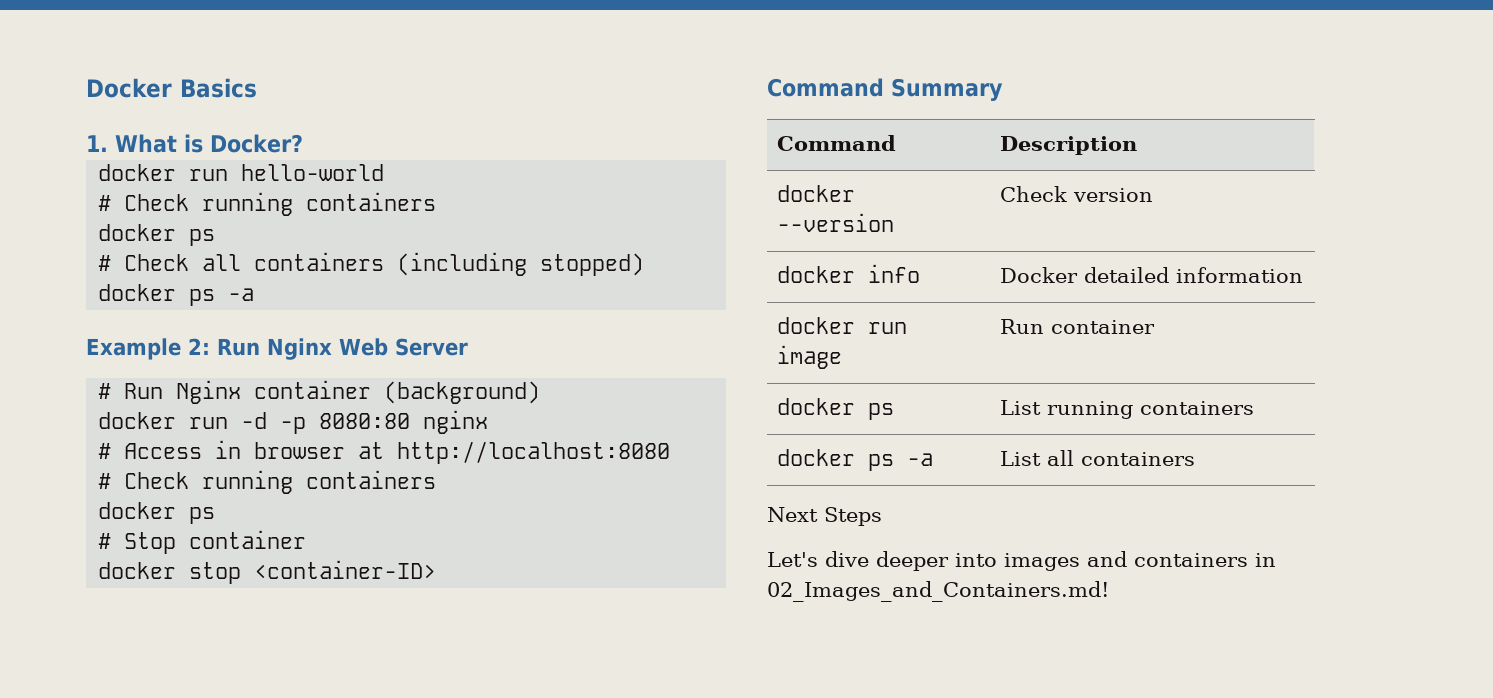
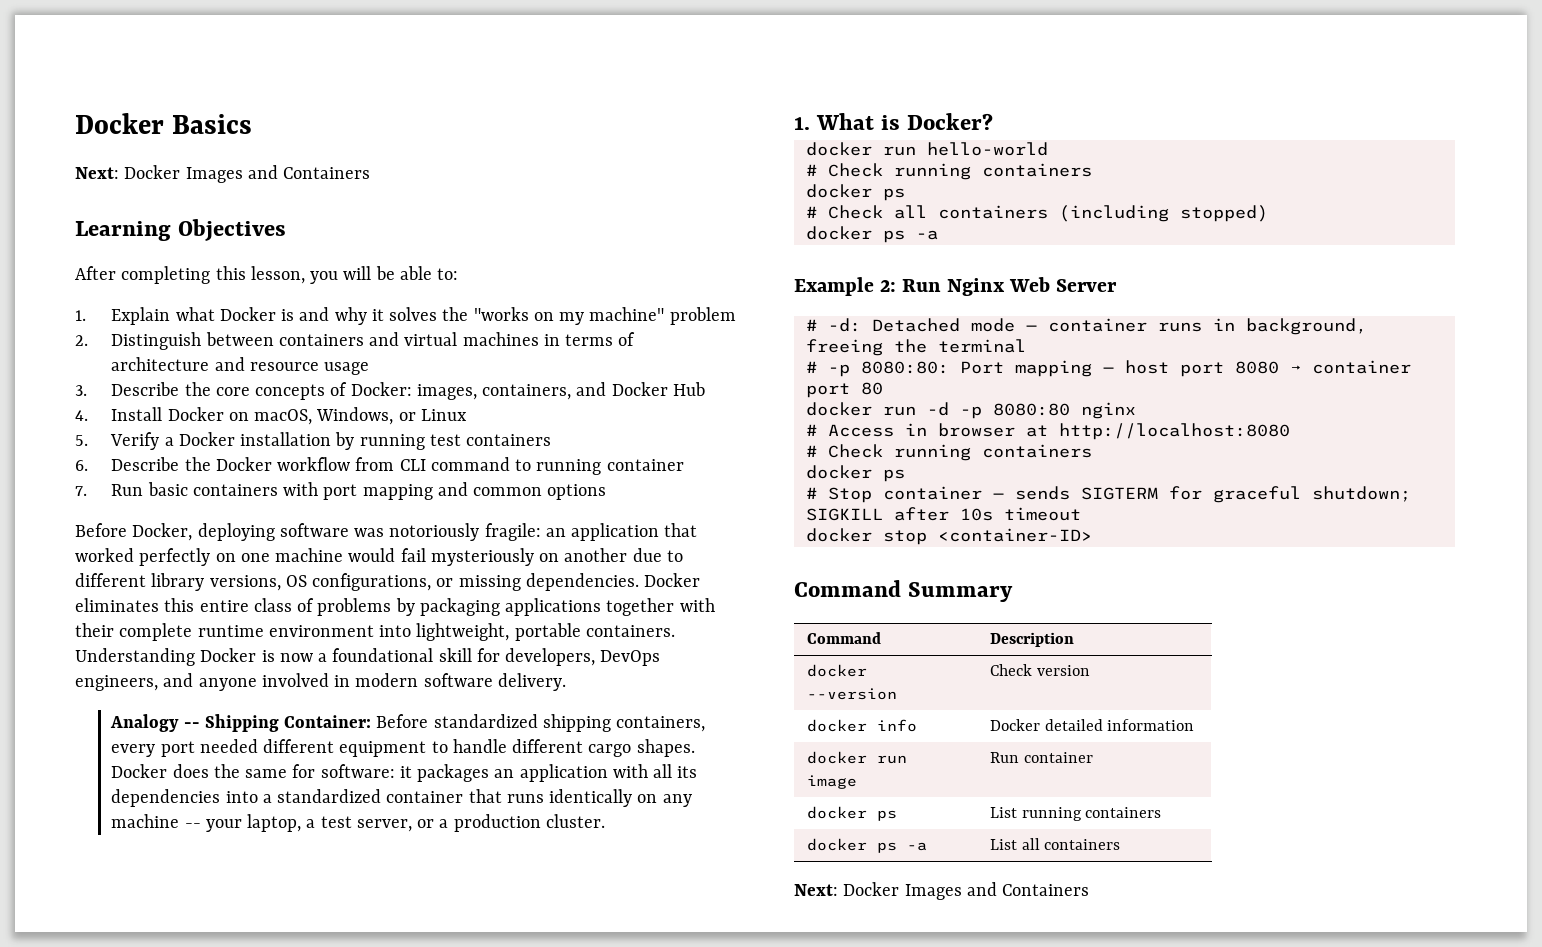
  Docker Basics
+ Next: Docker Images and Containers
+ Learning Objectives
+ After completing this lesson, you will be able to:
+ 1. Explain what Docker is and why it solves the "works on my machine" problem
+ 2. Distinguish between containers and virtual machines in terms of architecture and resource usage
+ 3. Describe the core concepts of Docker: images, containers, and Docker Hub
+ 4. Install Docker on macOS, Windows, or Linux
+ 5. Verify a Docker installation by running test containers
+ 6. Describe the Docker workflow from CLI command to running container
+ 7. Run basic containers with port mapping and common options
+ Before Docker, deploying software was notoriously fragile: an application that worked perfectly on one machine would fail mysteriously on another due to different library versions, OS configurations, or missing dependencies. Docker eliminates this entire class of problems by packaging applications together with their complete runtime environment into lightweight, portable containers. Understanding Docker is now a foundational skill for developers, DevOps engineers, and anyone involved in modern software delivery.
+ Analogy -- Shipping Container: Before standardized shipping containers, every port needed different equipment to handle different cargo shapes. Docker does the same for software: it packages an application with all its dependencies into a standardized container that runs identically on any machine -- your laptop, a test server, or a production cluster.
- # Run Nginx container (background)
+ # -d: Detached mode — container runs in background, freeing the terminal
+ # -p 8080:80: Port mapping — host port 8080 → container port 80
- # Stop container
+ # Stop container — sends SIGTERM for graceful shutdown; SIGKILL after 10s timeout
  docker ps -a | List all containers
- Next Steps
- Let's dive deeper into images and containers in 02_Images_and_Containers.md!
+ Next: Docker Images and Containers

